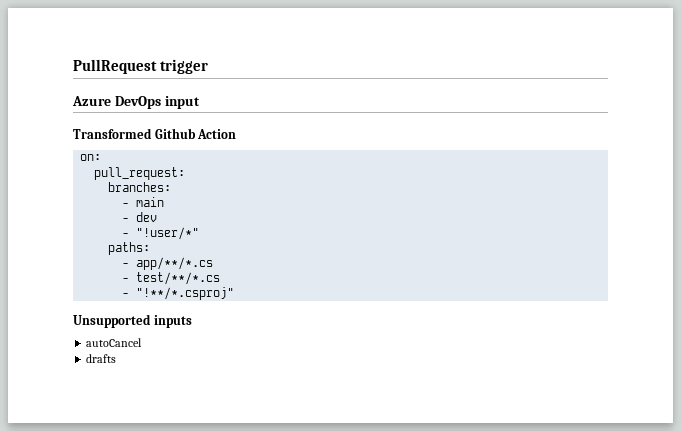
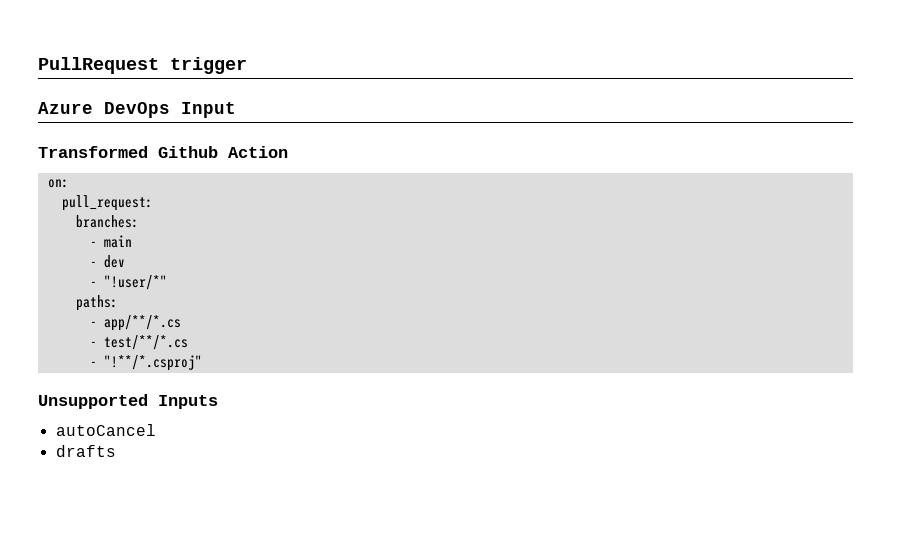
- Azure DevOps input
+ Azure DevOps Input
- Unsupported inputs
+ Unsupported Inputs

